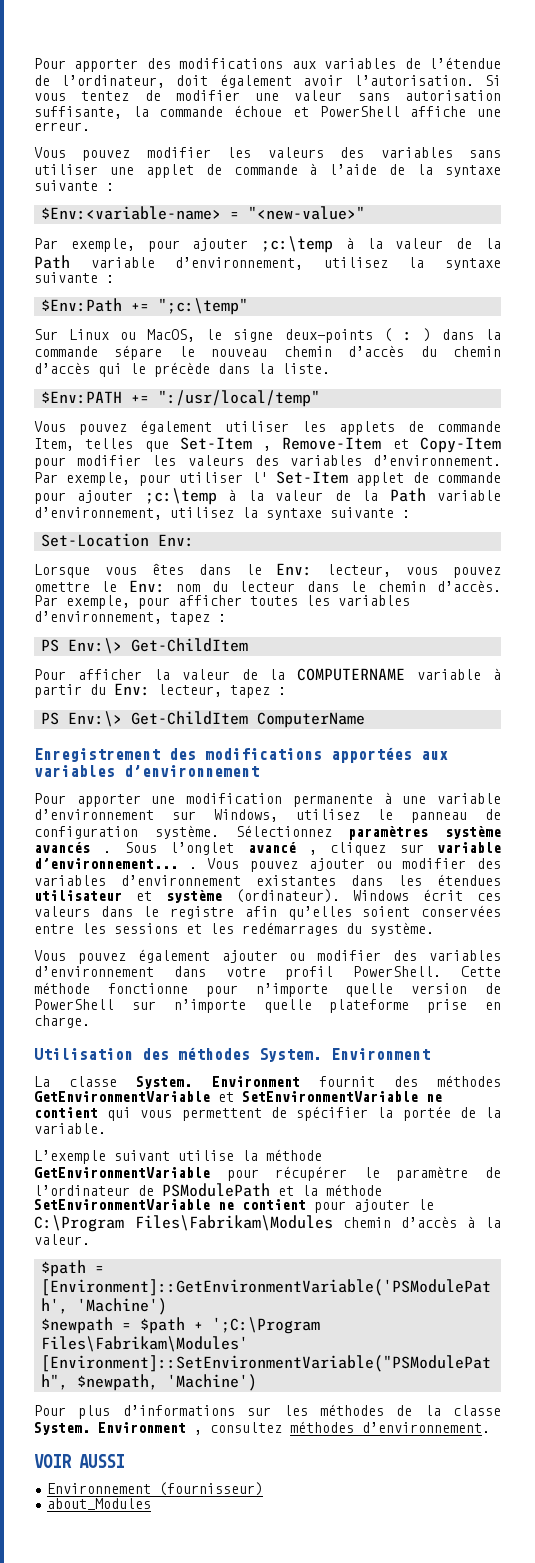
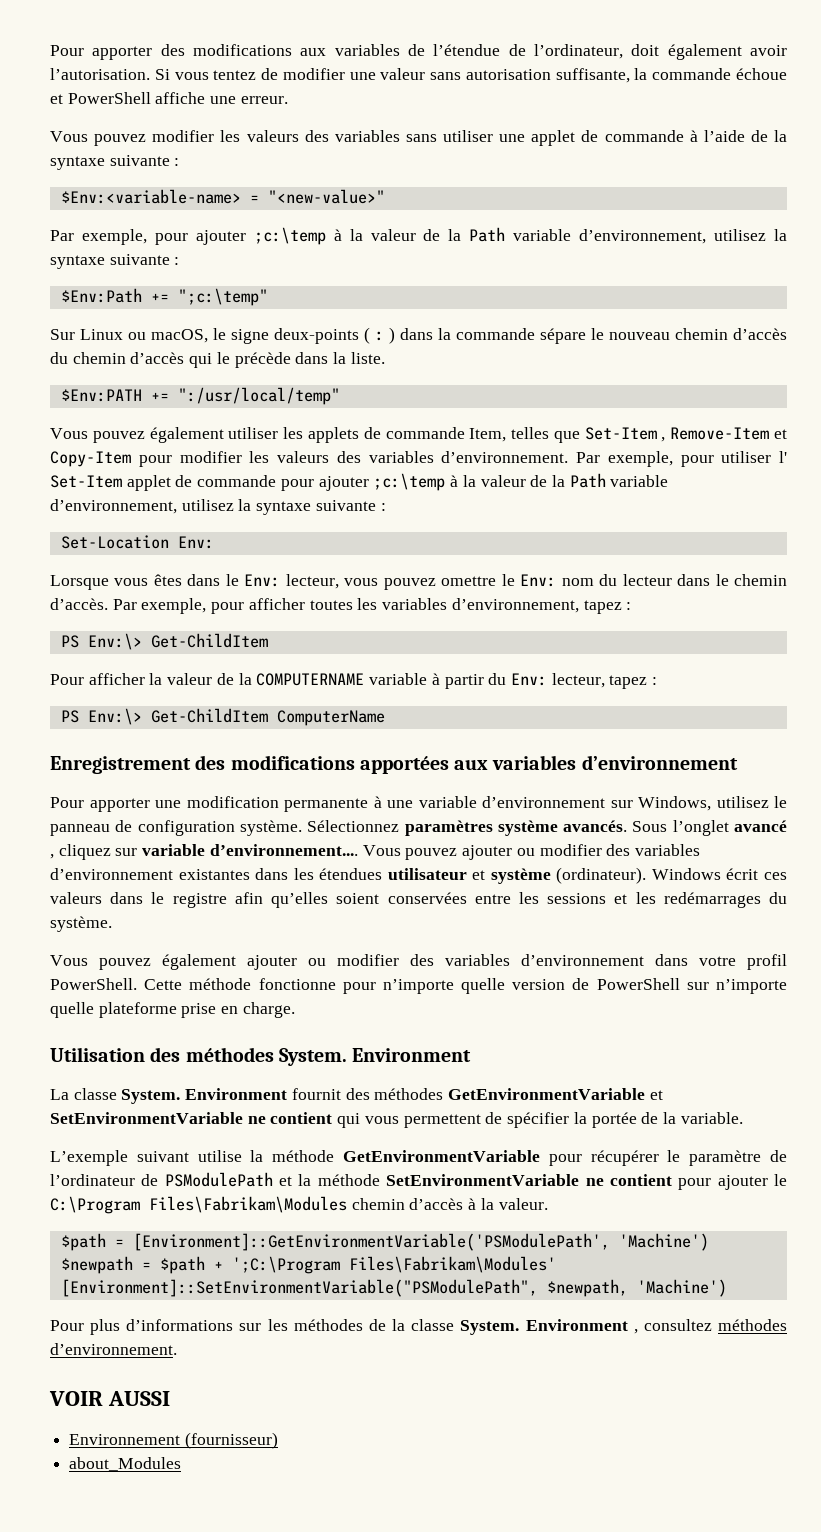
- Sur Linux ou MacOS, le signe deux-points ( : ) dans la commande sépare le nouveau chemin d’accès du chemin d’accès qui le précède dans la liste.
+ Sur Linux ou macOS, le signe deux-points ( : ) dans la commande sépare le nouveau chemin d’accès du chemin d’accès qui le précède dans la liste.
- Sélectionnez paramètres système avancés .
+ Sélectionnez paramètres système avancés.
- Sous l’onglet avancé , cliquez sur variable d’environnement... .
+ Sous l’onglet avancé , cliquez sur variable d’environnement....

